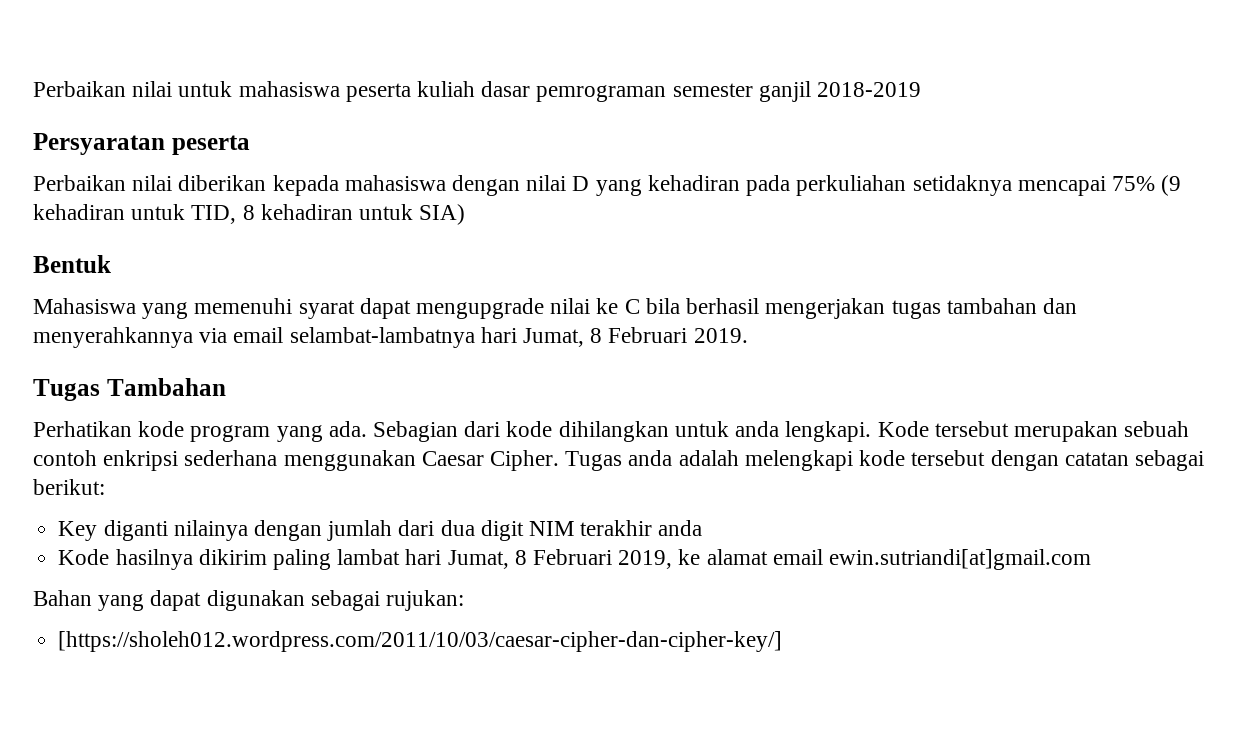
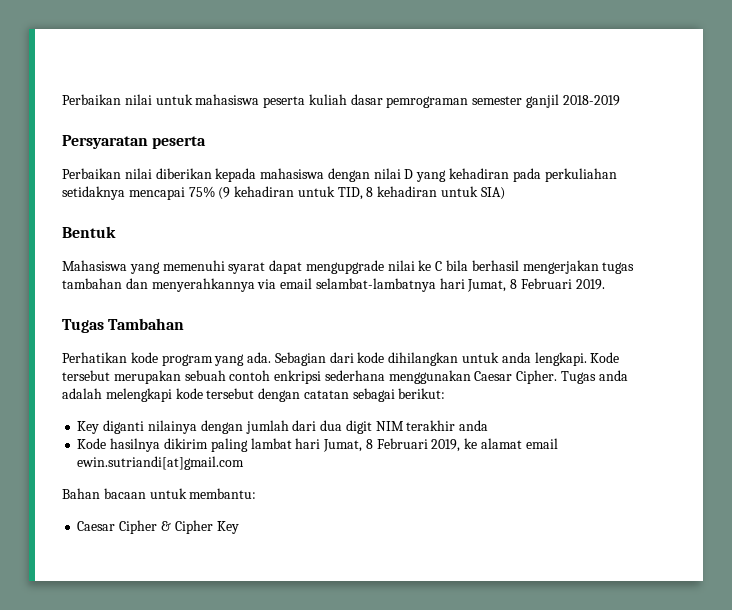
- Bahan yang dapat digunakan sebagai rujukan:
- [https://sholeh012.wordpress.com/2011/10/03/caesar-cipher-dan-cipher-key/]
+ Bahan bacaan untuk membantu:
+ Caesar Cipher & Cipher Key

